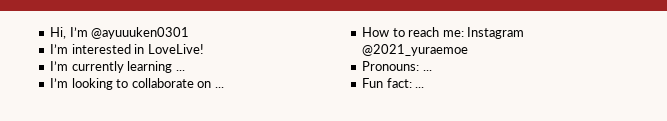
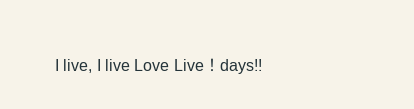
- Hi, I’m @ayuuuken0301
- I’m interested in LoveLive!
- I’m currently learning ...
- I’m looking to collaborate on ...
- How to reach me: Instagram @2021_yuraemoe
- Pronouns: ...
- Fun fact: ...
+ I live, I live Love Live！days!!

